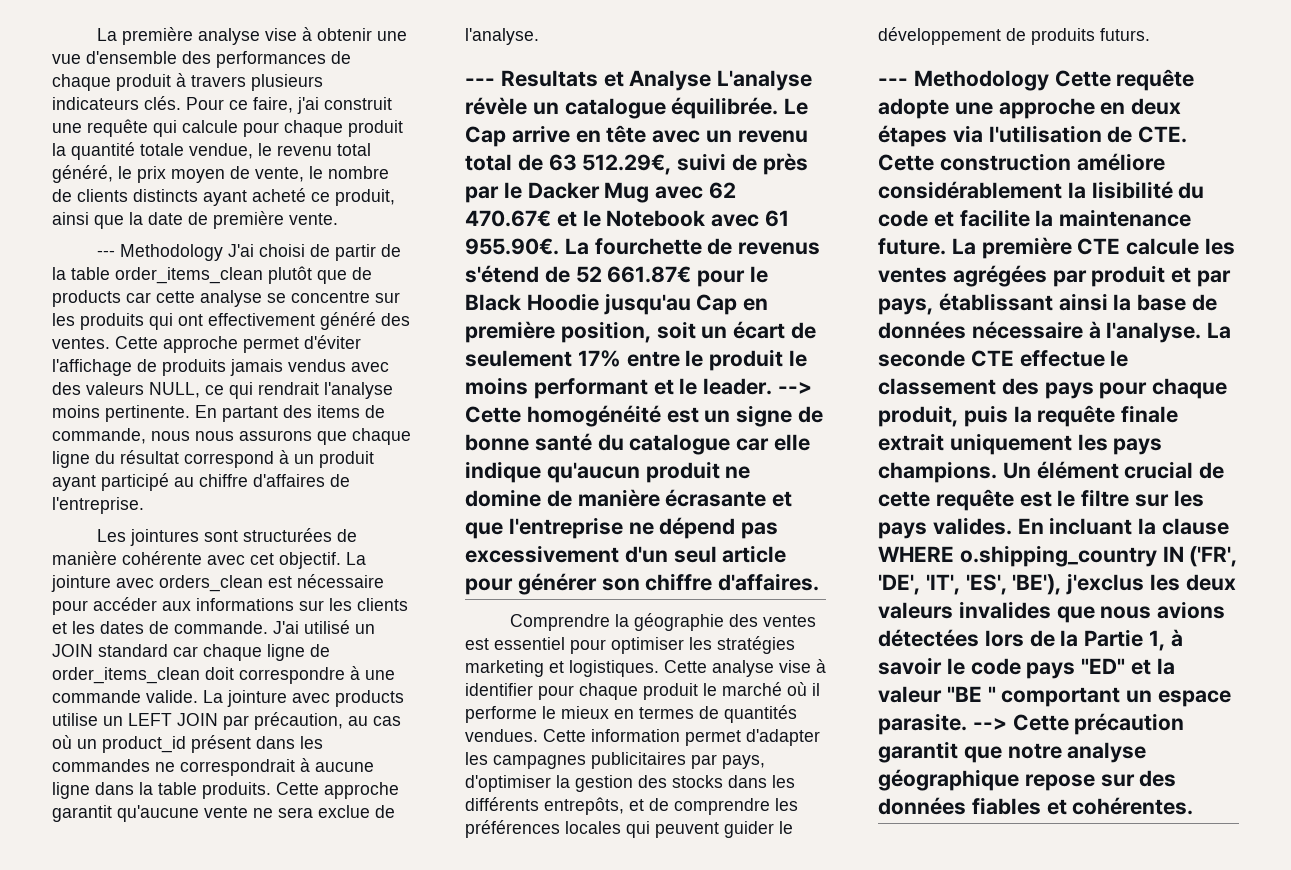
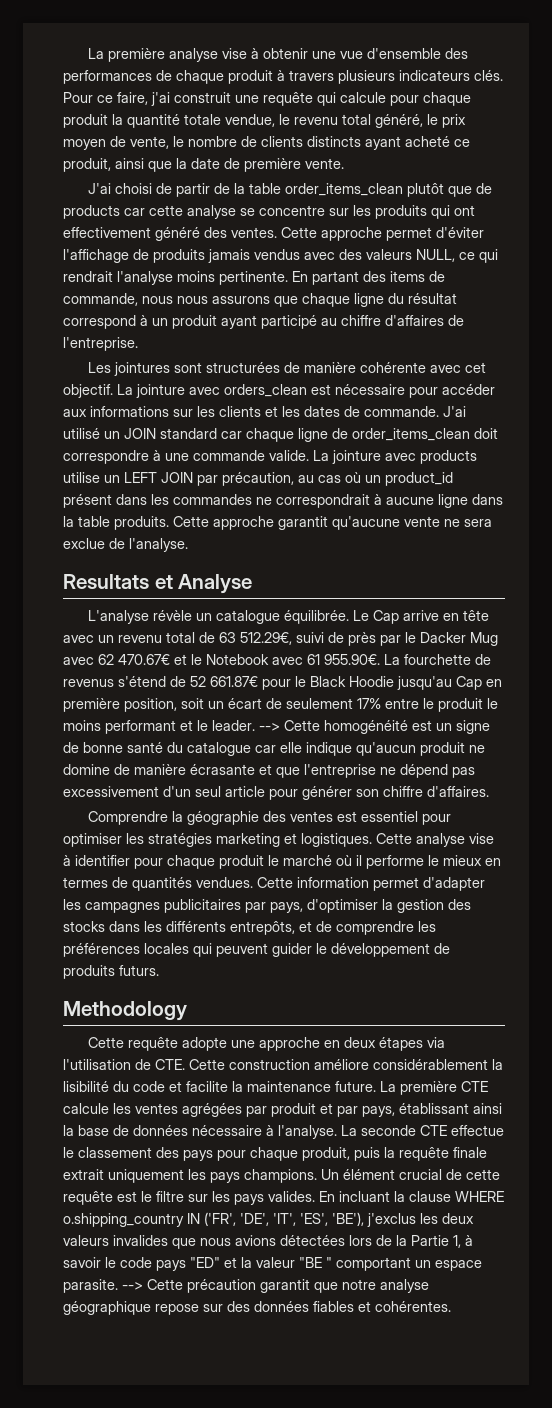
- --- Methodology J'ai choisi de partir de la table order_items_clean plutôt que de products car cette analyse se concentre sur les produits qui ont effectivement généré des ventes.
+ J'ai choisi de partir de la table order_items_clean plutôt que de products car cette analyse se concentre sur les produits qui ont effectivement généré des ventes.
- --- Resultats et Analyse L'analyse révèle un catalogue équilibrée.
+ Resultats et Analyse
+ L'analyse révèle un catalogue équilibrée.
- --- Methodology Cette requête adopte une approche en deux étapes via l'utilisation de CTE. Cette construction améliore considérablement la lisibilité du code et facilite la maintenance future.
+ Methodology
+ Cette requête adopte une approche en deux étapes via l'utilisation de CTE. Cette construction améliore considérablement la lisibilité du code et facilite la maintenance future.

